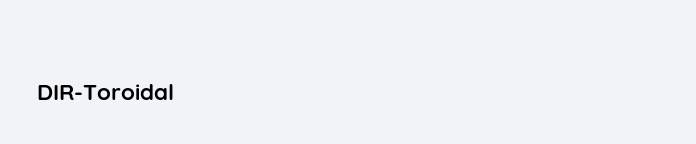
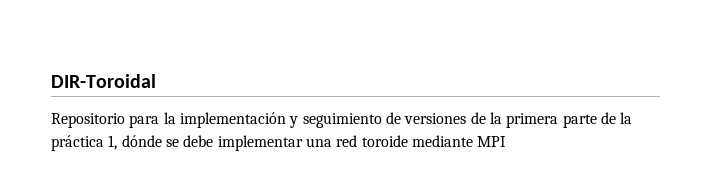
+ Repositorio para la implementación y seguimiento de versiones de la primera parte de la práctica 1, dónde se debe implementar una red toroide mediante MPI

